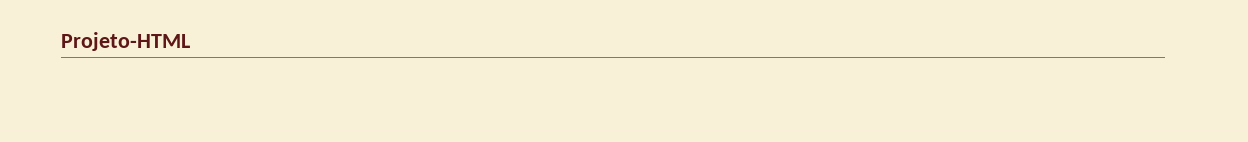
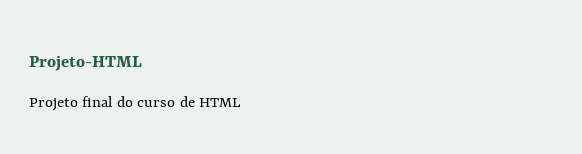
+ Projeto final do curso de HTML

